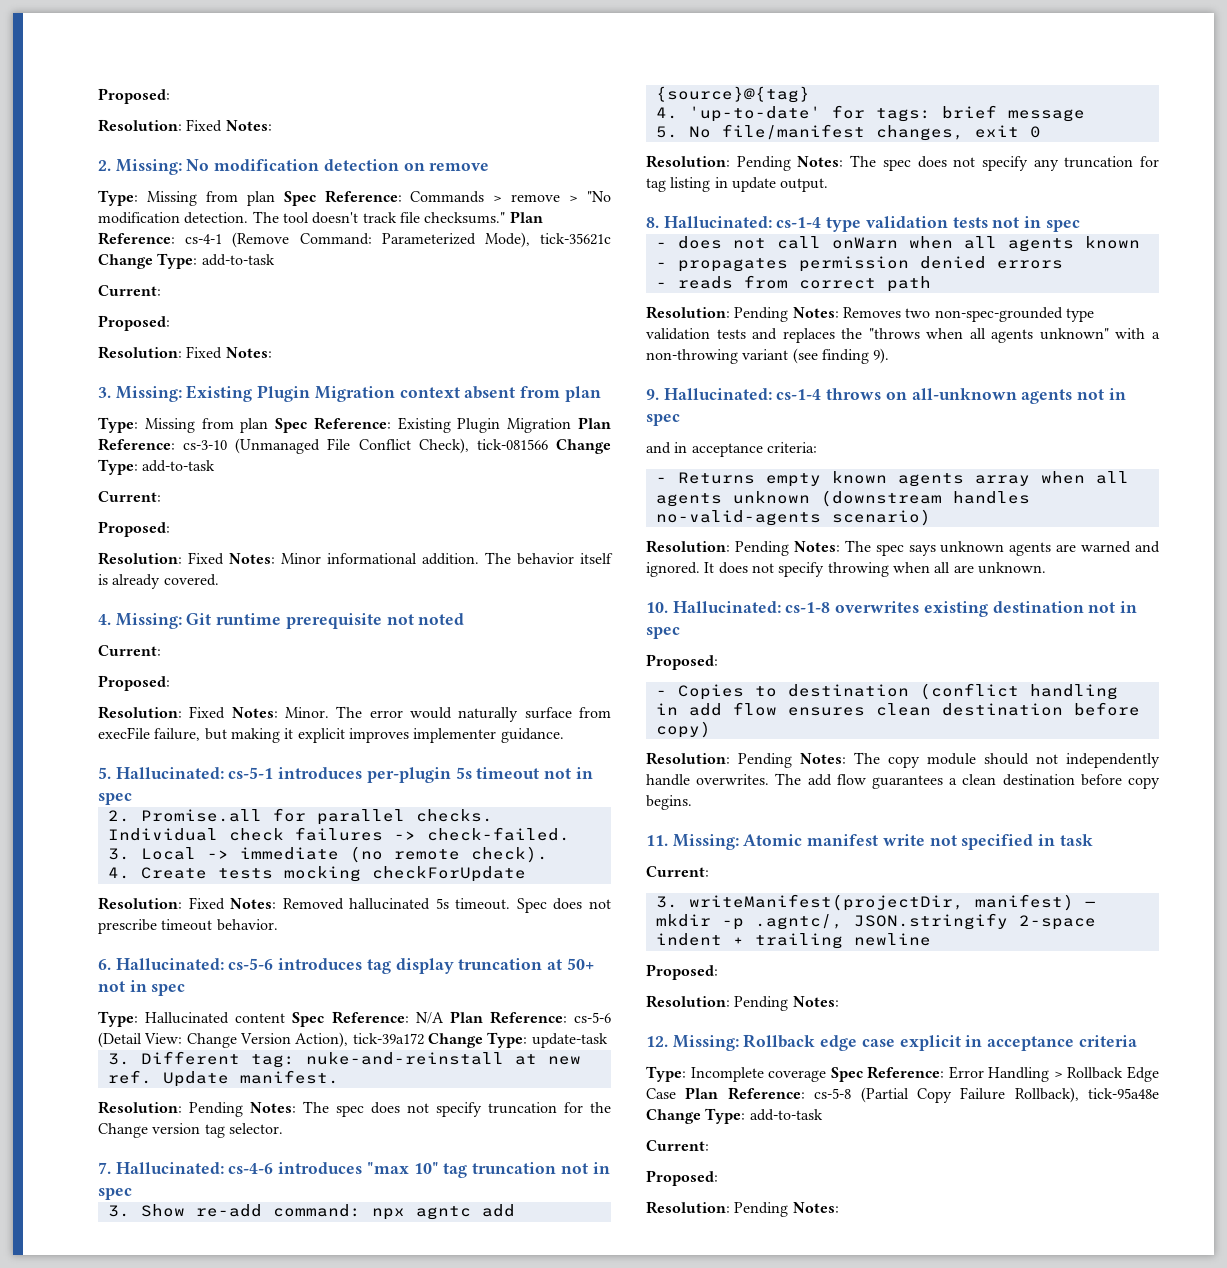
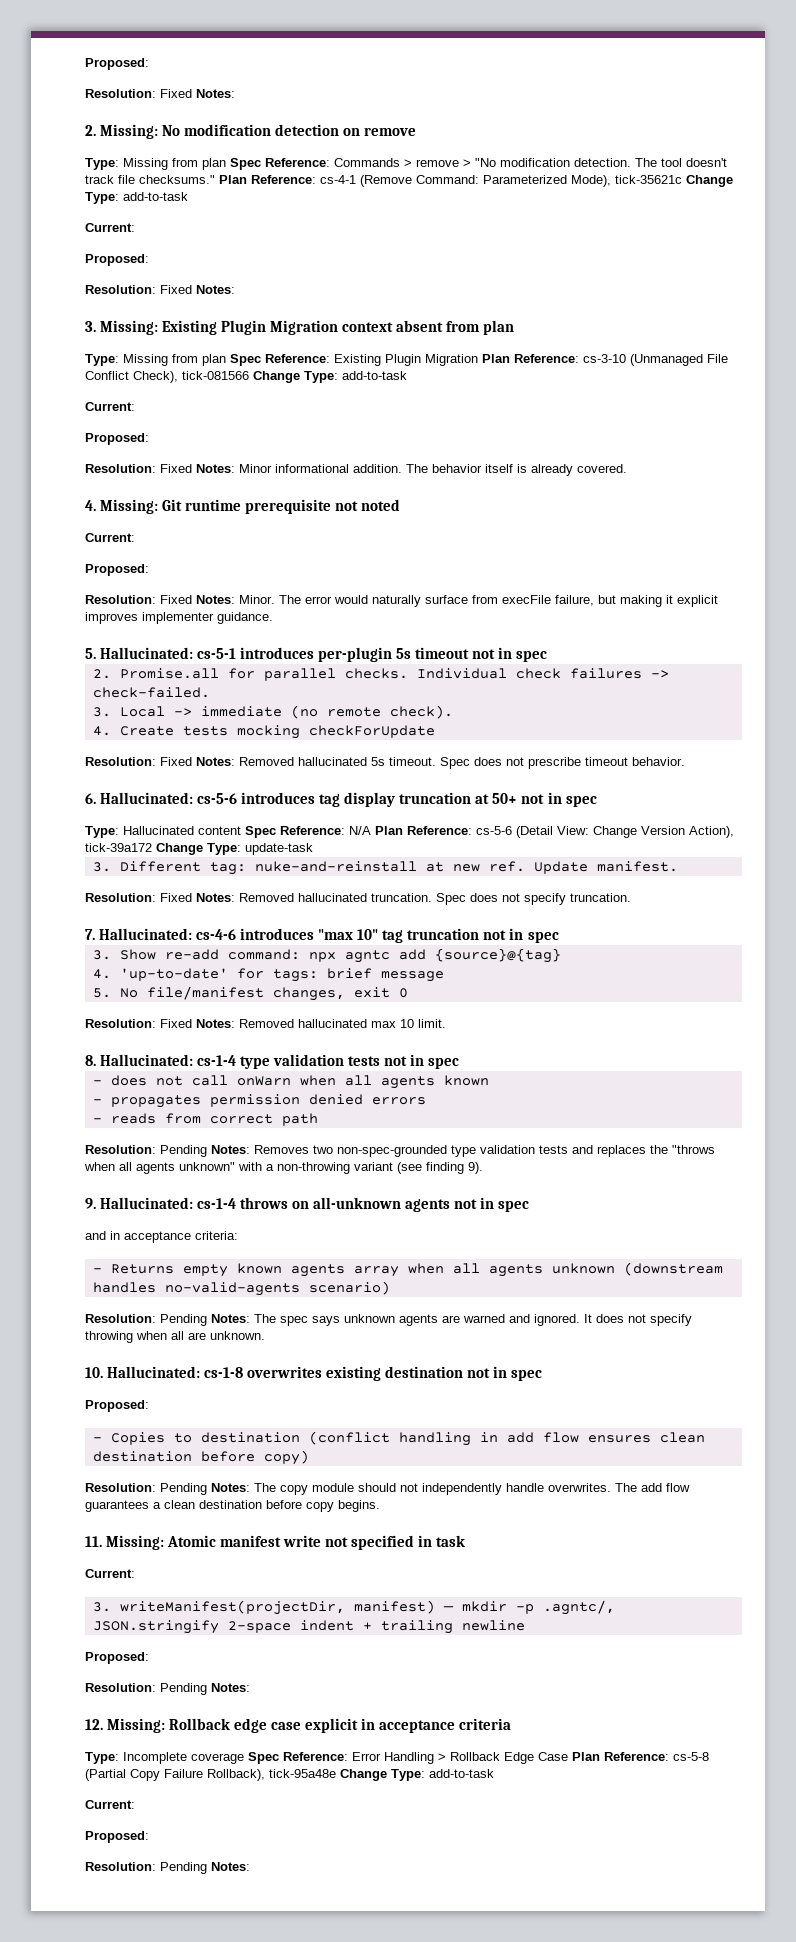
- Resolution: Pending Notes: The spec does not specify truncation for the Change version tag selector.
+ Resolution: Fixed Notes: Removed hallucinated truncation. Spec does not specify truncation.
- Resolution: Pending Notes: The spec does not specify any truncation for tag listing in update output.
+ Resolution: Fixed Notes: Removed hallucinated max 10 limit.

